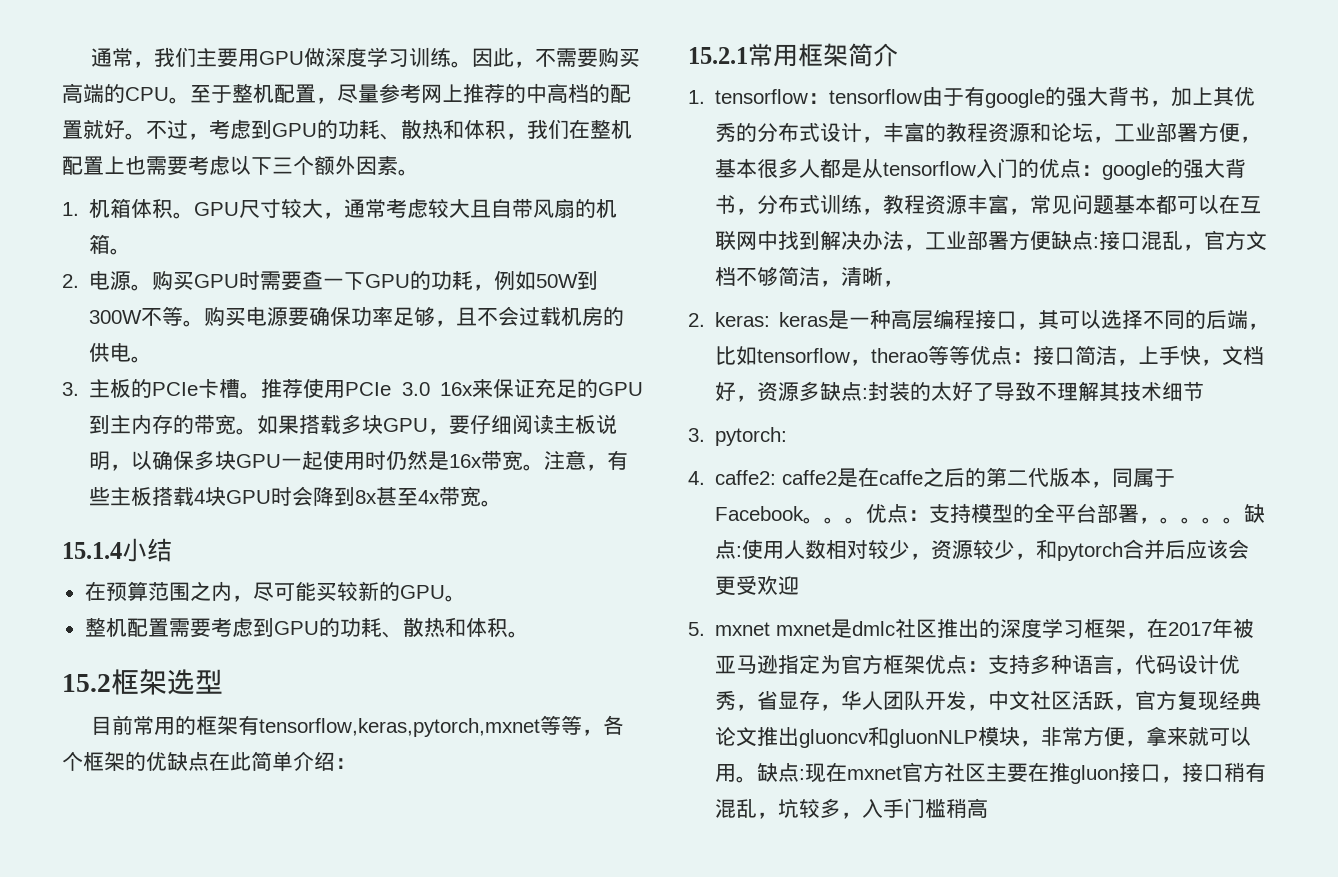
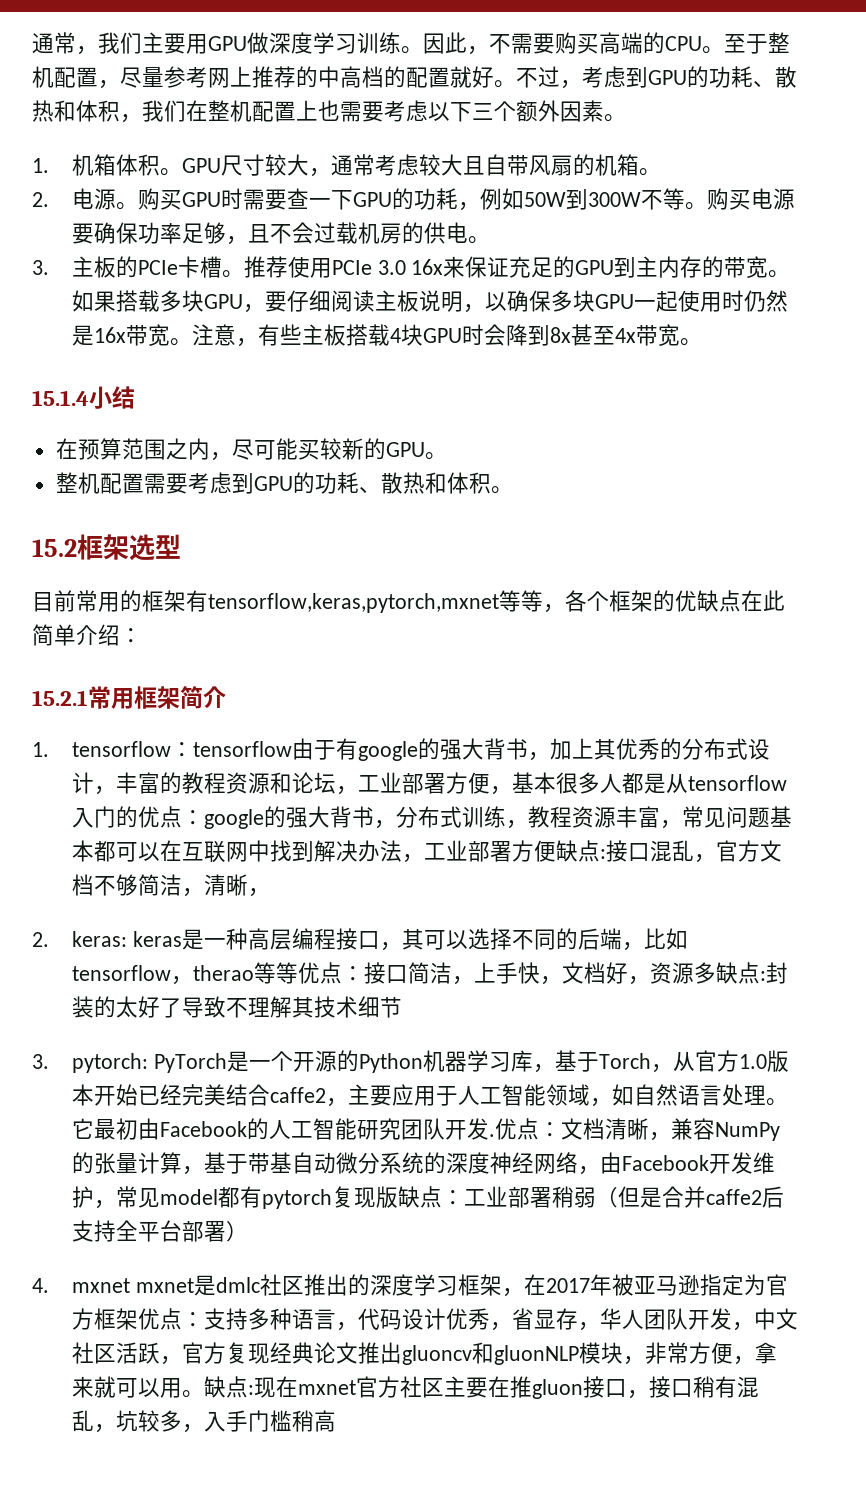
- 3. pytorch:
- 4. caffe2: caffe2是在caffe之后的第二代版本，同属于Facebook。。。优点：支持模型的全平台部署，。。。。缺点:使用人数相对较少，资源较少，和pytorch合并后应该会更受欢迎
- 5. mxnet mxnet是dmlc社区推出的深度学习框架，在2017年被亚马逊指定为官方框架优点：支持多种语言，代码设计优秀，省显存，华人团队开发，中文社区活跃，官方复现经典论文推出gluoncv和gluonNLP模块，非常方便，拿来就可以用。
+ 3. pytorch: PyTorch是一个开源的Python机器学习库，基于Torch，从官方1.0版本开始已经完美结合caffe2，主要应用于人工智能领域，如自然语言处理。它最初由Facebook的人工智能研究团队开发.优点：文档清晰，兼容NumPy的张量计算，基于带基自动微分系统的深度神经网络，由Facebook开发维护，常见model都有pytorch复现版缺点：工业部署稍弱（但是合并caffe2后支持全平台部署）
+ 4. mxnet mxnet是dmlc社区推出的深度学习框架，在2017年被亚马逊指定为官方框架优点：支持多种语言，代码设计优秀，省显存，华人团队开发，中文社区活跃，官方复现经典论文推出gluoncv和gluonNLP模块，非常方便，拿来就可以用。

